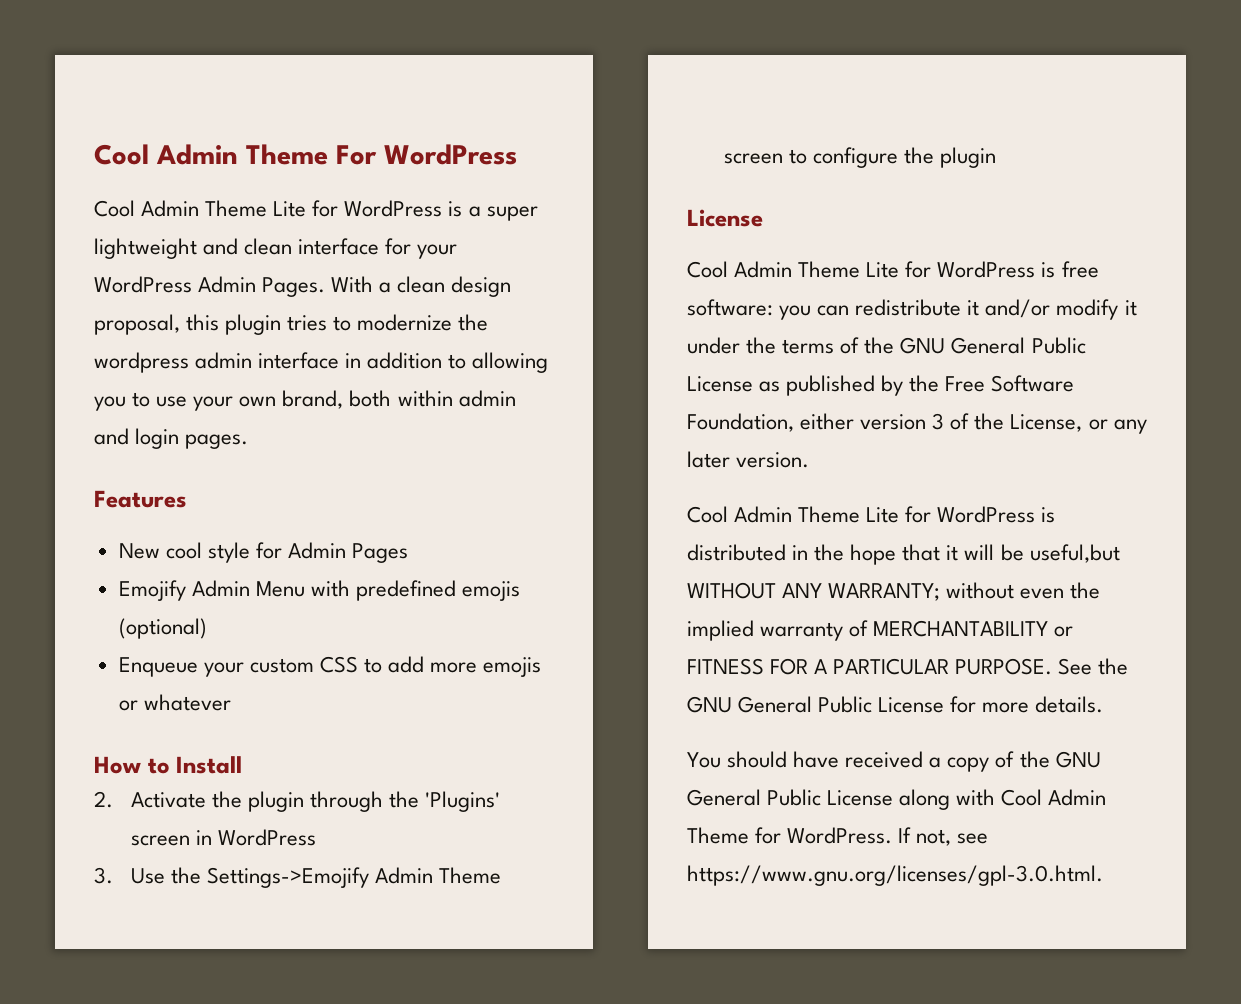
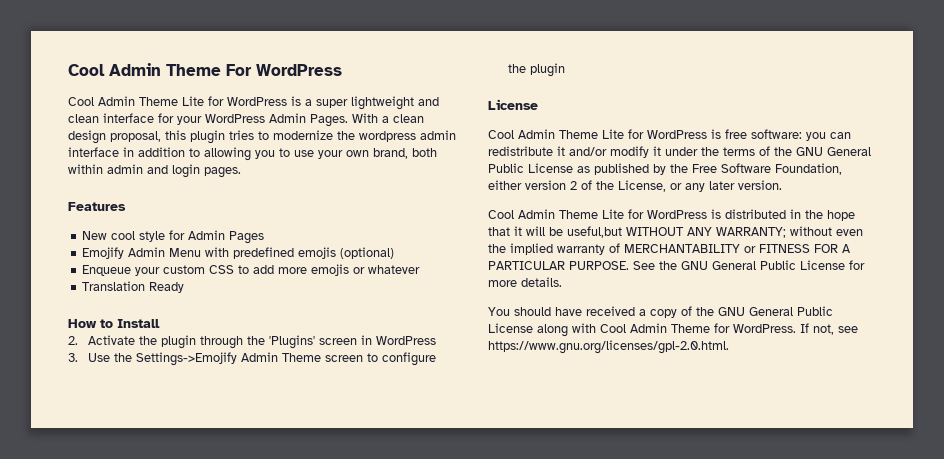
+ Translation Ready
- Cool Admin Theme Lite for WordPress is free software: you can redistribute it and/or modify it under the terms of the GNU General Public License as published by the Free Software Foundation, either version 3 of the License, or any later version.
+ Cool Admin Theme Lite for WordPress is free software: you can redistribute it and/or modify it under the terms of the GNU General Public License as published by the Free Software Foundation, either version 2 of the License, or any later version.
- If not, see https://www.gnu.org/licenses/gpl-3.0.html.
+ If not, see https://www.gnu.org/licenses/gpl-2.0.html.

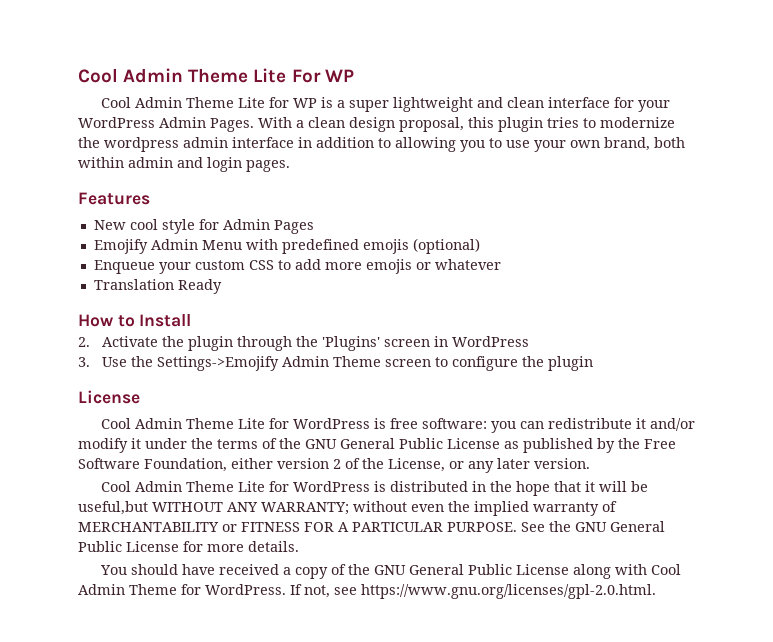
- Cool Admin Theme For WordPress
- Cool Admin Theme Lite for WordPress is a super lightweight and clean interface for your WordPress Admin Pages.
+ Cool Admin Theme Lite For WP
+ Cool Admin Theme Lite for WP is a super lightweight and clean interface for your WordPress Admin Pages.

